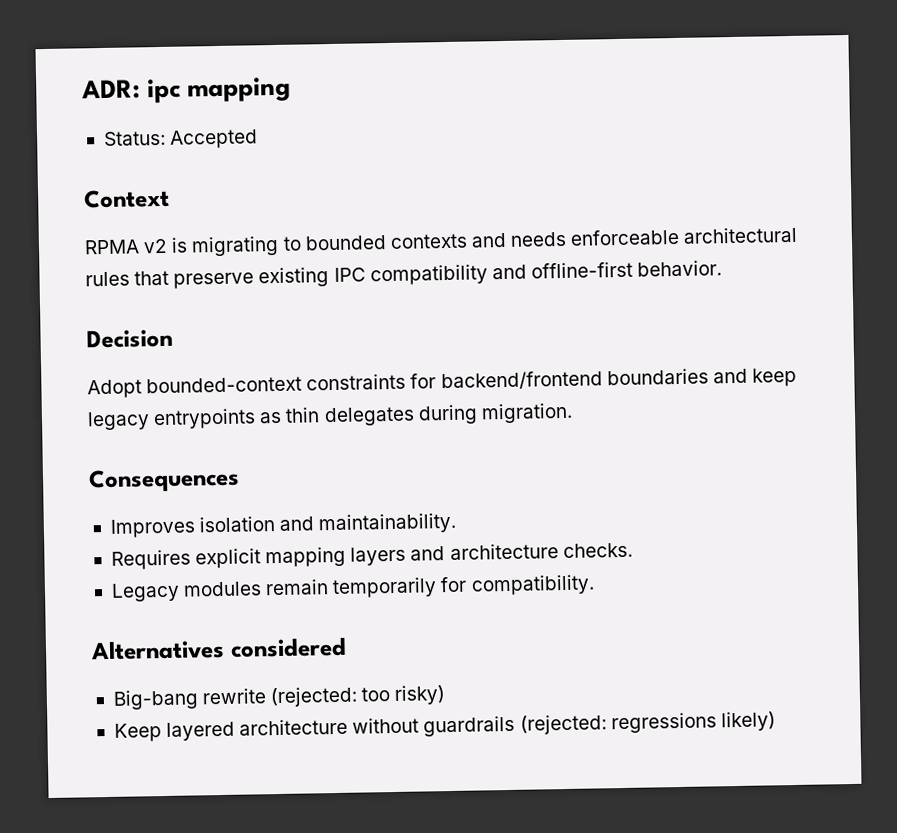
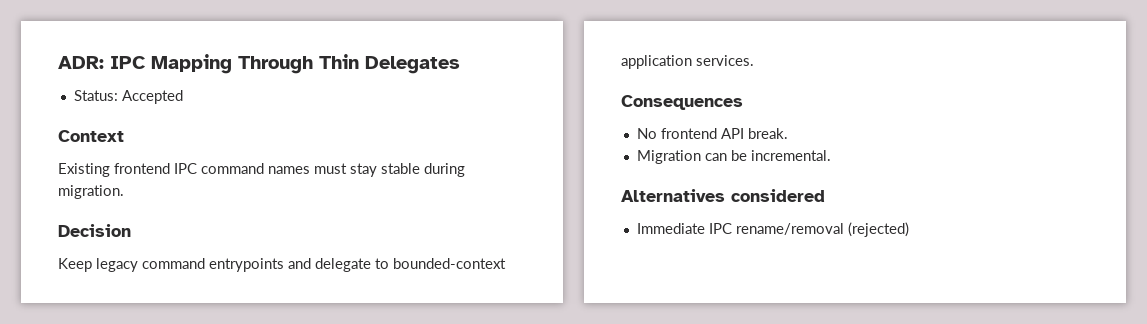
- ADR: ipc mapping
+ ADR: IPC Mapping Through Thin Delegates
  Status: Accepted
  Context
- RPMA v2 is migrating to bounded contexts and needs enforceable architectural rules that preserve existing IPC compatibility and offline-first behavior.
+ Existing frontend IPC command names must stay stable during migration.
  Decision
- Adopt bounded-context constraints for backend/frontend boundaries and keep legacy entrypoints as thin delegates during migration.
+ Keep legacy command entrypoints and delegate to bounded-context application services.
  Consequences
- Improves isolation and maintainability.
- Requires explicit mapping layers and architecture checks.
- Legacy modules remain temporarily for compatibility.
+ No frontend API break.
+ Migration can be incremental.
  Alternatives considered
- Big-bang rewrite (rejected: too risky)
- Keep layered architecture without guardrails (rejected: regressions likely)
+ Immediate IPC rename/removal (rejected)

